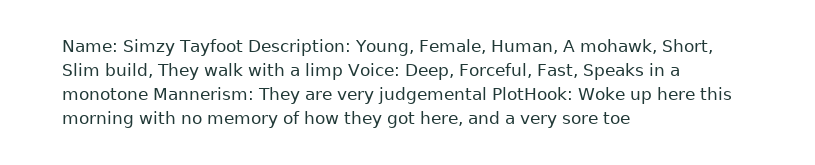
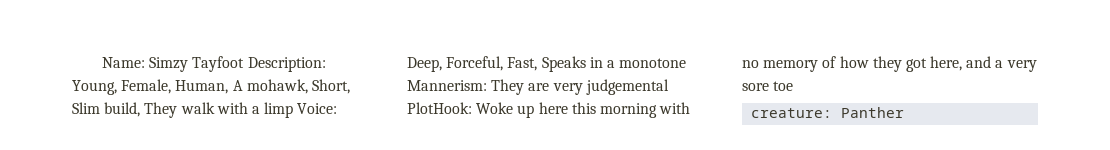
+ creature: Panther

